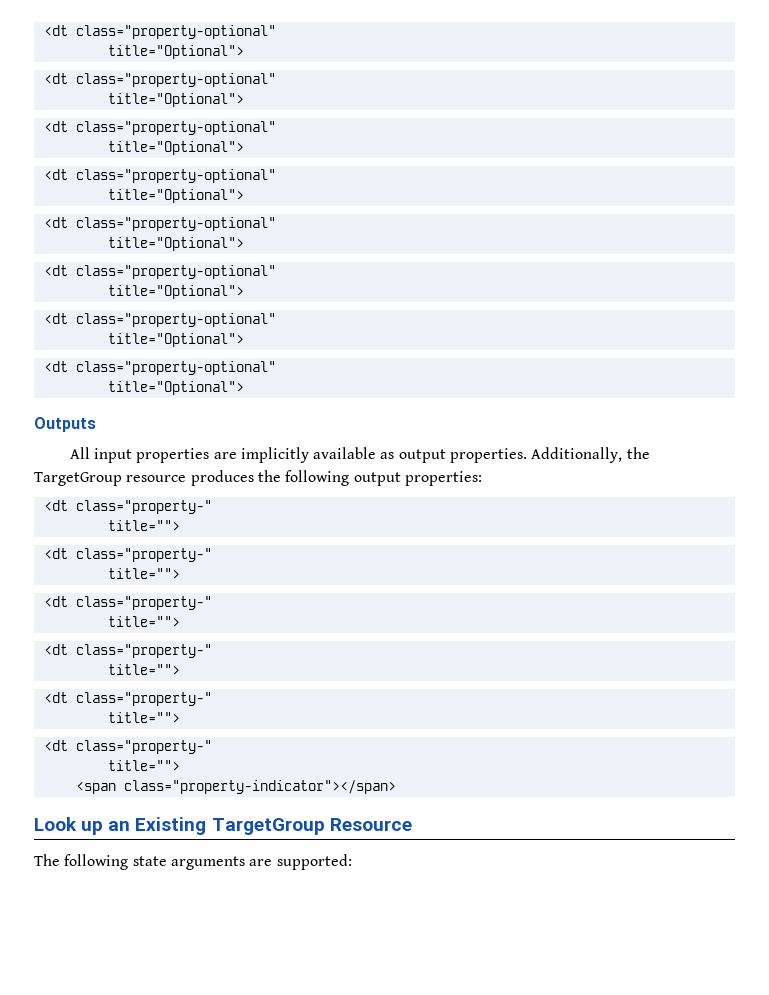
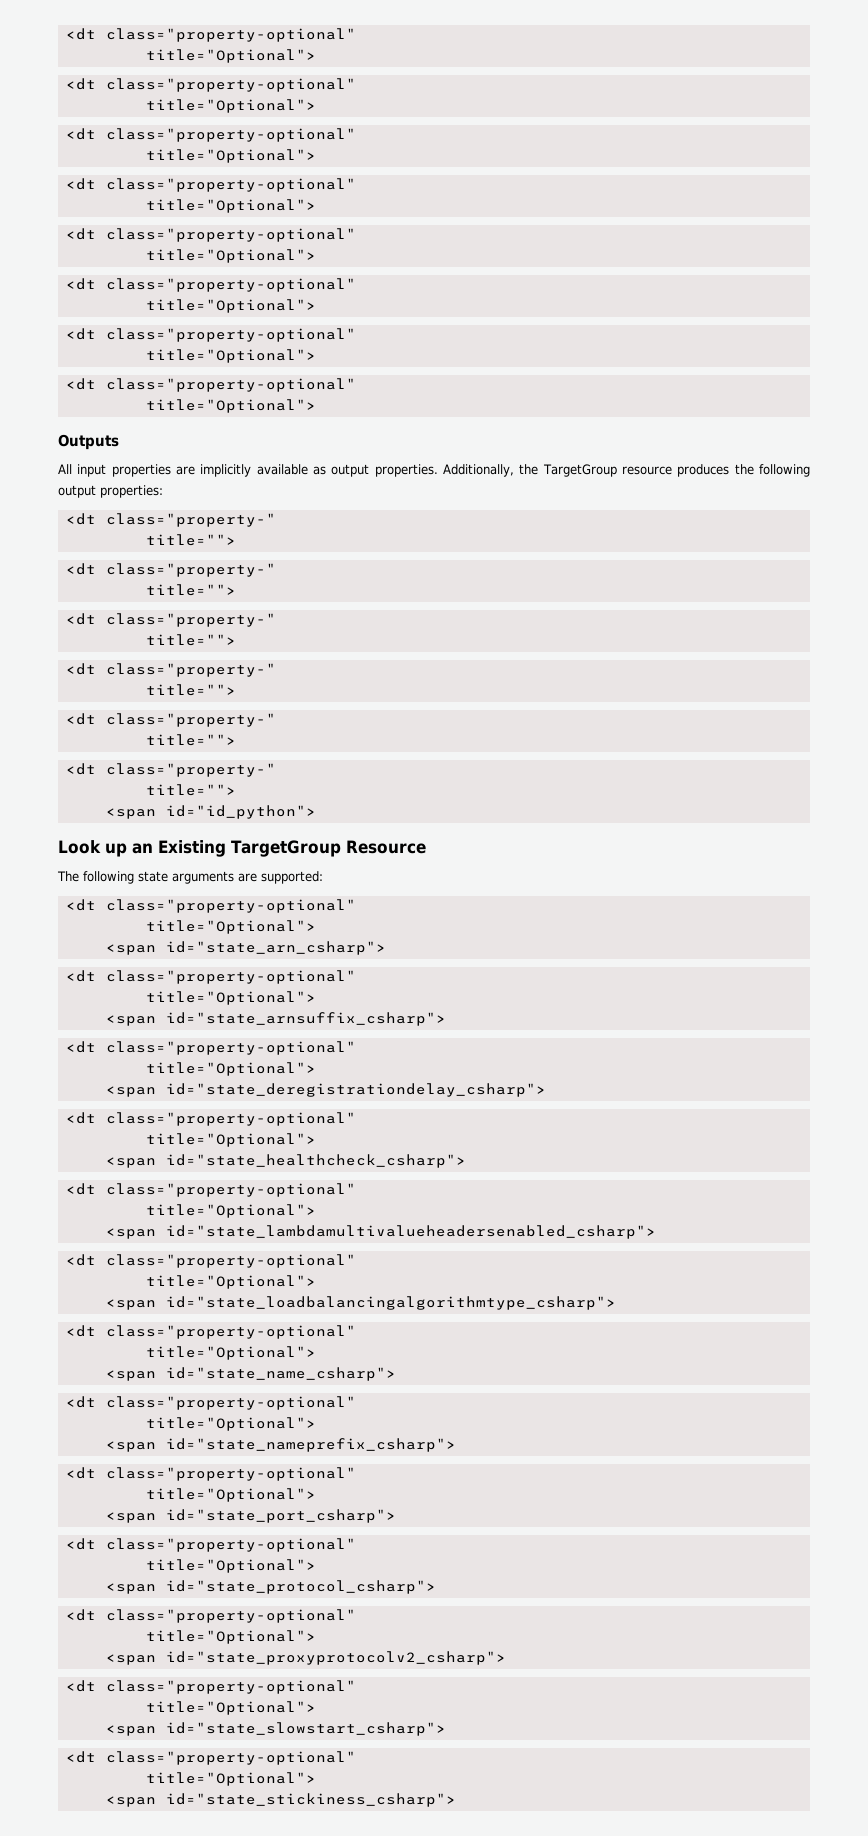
- <span class="property-indicator"></span>
+ <span id="id_python">
  The following state arguments are supported:
+ <dt class="property-optional"
+ title="Optional">
+ <span id="state_arn_csharp">
+ <dt class="property-optional"
+ title="Optional">
+ <span id="state_arnsuffix_csharp">
+ <dt class="property-optional"
+ title="Optional">
+ <span id="state_deregistrationdelay_csharp">
+ <dt class="property-optional"
+ title="Optional">
+ <span id="state_healthcheck_csharp">
+ <dt class="property-optional"
+ title="Optional">
+ <span id="state_lambdamultivalueheadersenabled_csharp">
+ <dt class="property-optional"
+ title="Optional">
+ <span id="state_loadbalancingalgorithmtype_csharp">
+ <dt class="property-optional"
+ title="Optional">
+ <span id="state_name_csharp">
+ <dt class="property-optional"
+ title="Optional">
+ <span id="state_nameprefix_csharp">
+ <dt class="property-optional"
+ title="Optional">
+ <span id="state_port_csharp">
+ <dt class="property-optional"
+ title="Optional">
+ <span id="state_protocol_csharp">
+ <dt class="property-optional"
+ title="Optional">
+ <span id="state_proxyprotocolv2_csharp">
+ <dt class="property-optional"
+ title="Optional">
+ <span id="state_slowstart_csharp">
+ <dt class="property-optional"
+ title="Optional">
+ <span id="state_stickiness_csharp">

